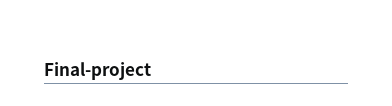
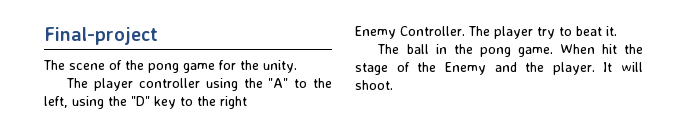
+ The scene of the pong game for the unity.
+ The player controller using the "A" to the left, using the "D" key to the right
+ Enemy Controller. The player try to beat it.
+ The ball in the pong game. When hit the stage of the Enemy and the player. It will shoot.

